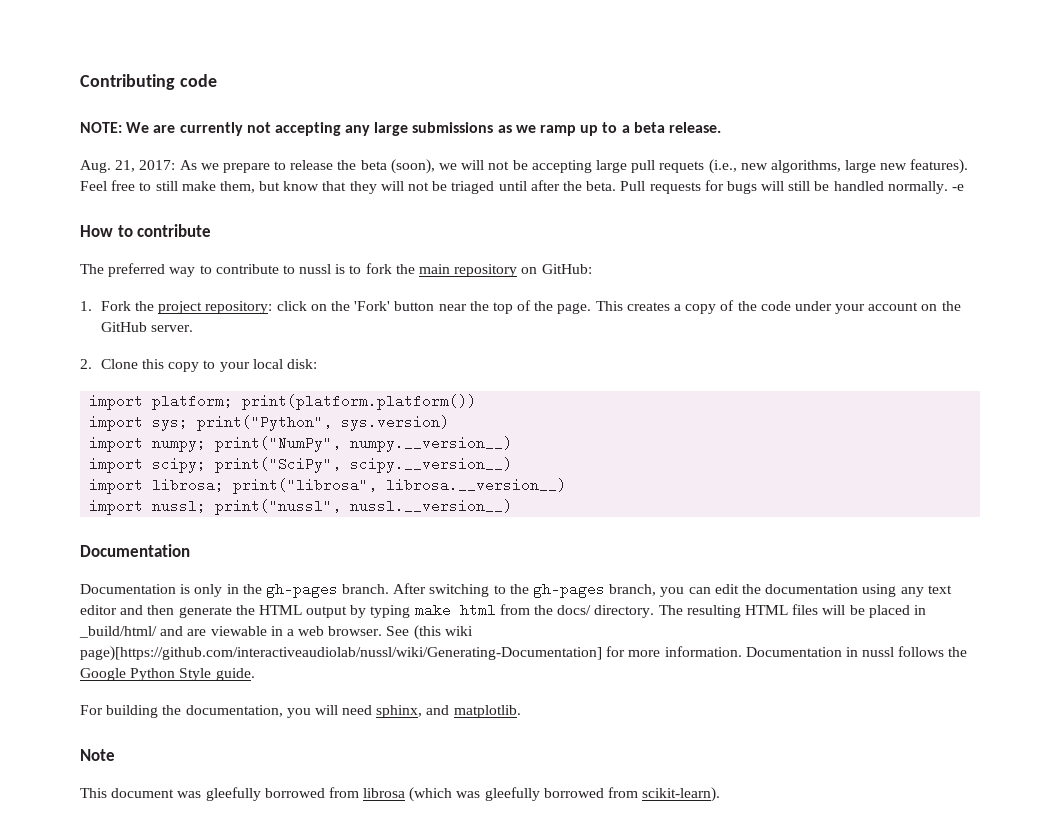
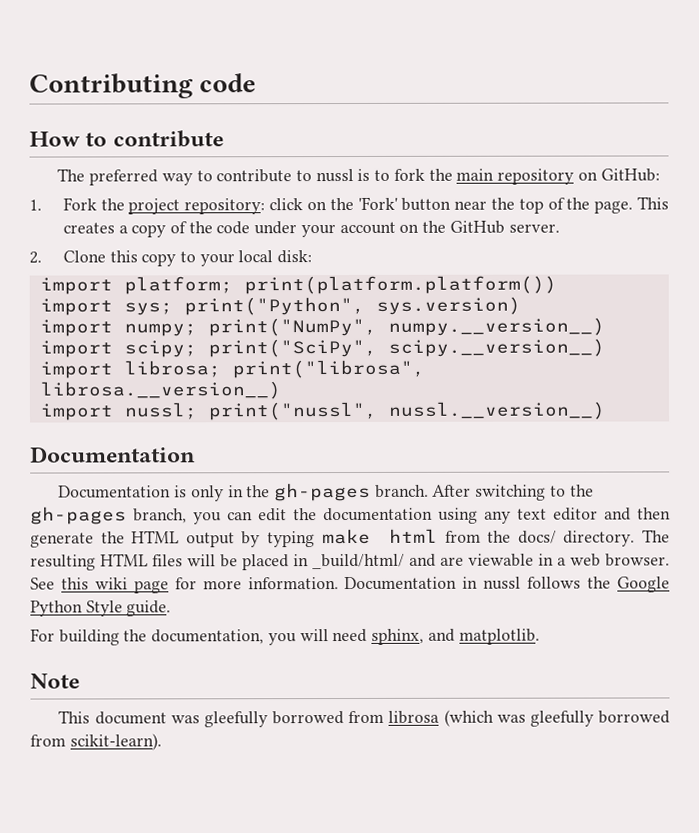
- NOTE: We are currently not accepting any large submissions as we ramp up to a beta release.
- Aug. 21, 2017: As we prepare to release the beta (soon), we will not be accepting large pull requets (i.e., new algorithms, large new features). Feel free to still make them, but know that they will not be triaged until after the beta. Pull requests for bugs will still be handled normally. -e
- See (this wiki page)[https://github.com/interactiveaudiolab/nussl/wiki/Generating-Documentation] for more information.
+ See this wiki page for more information.

